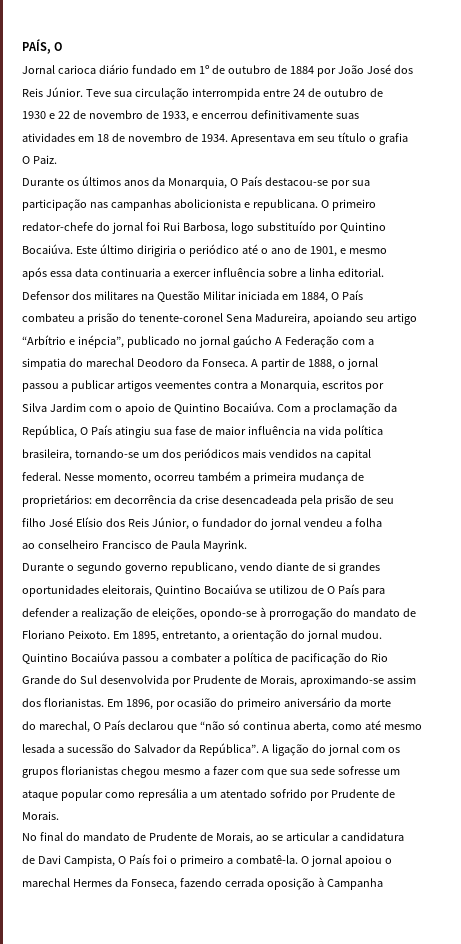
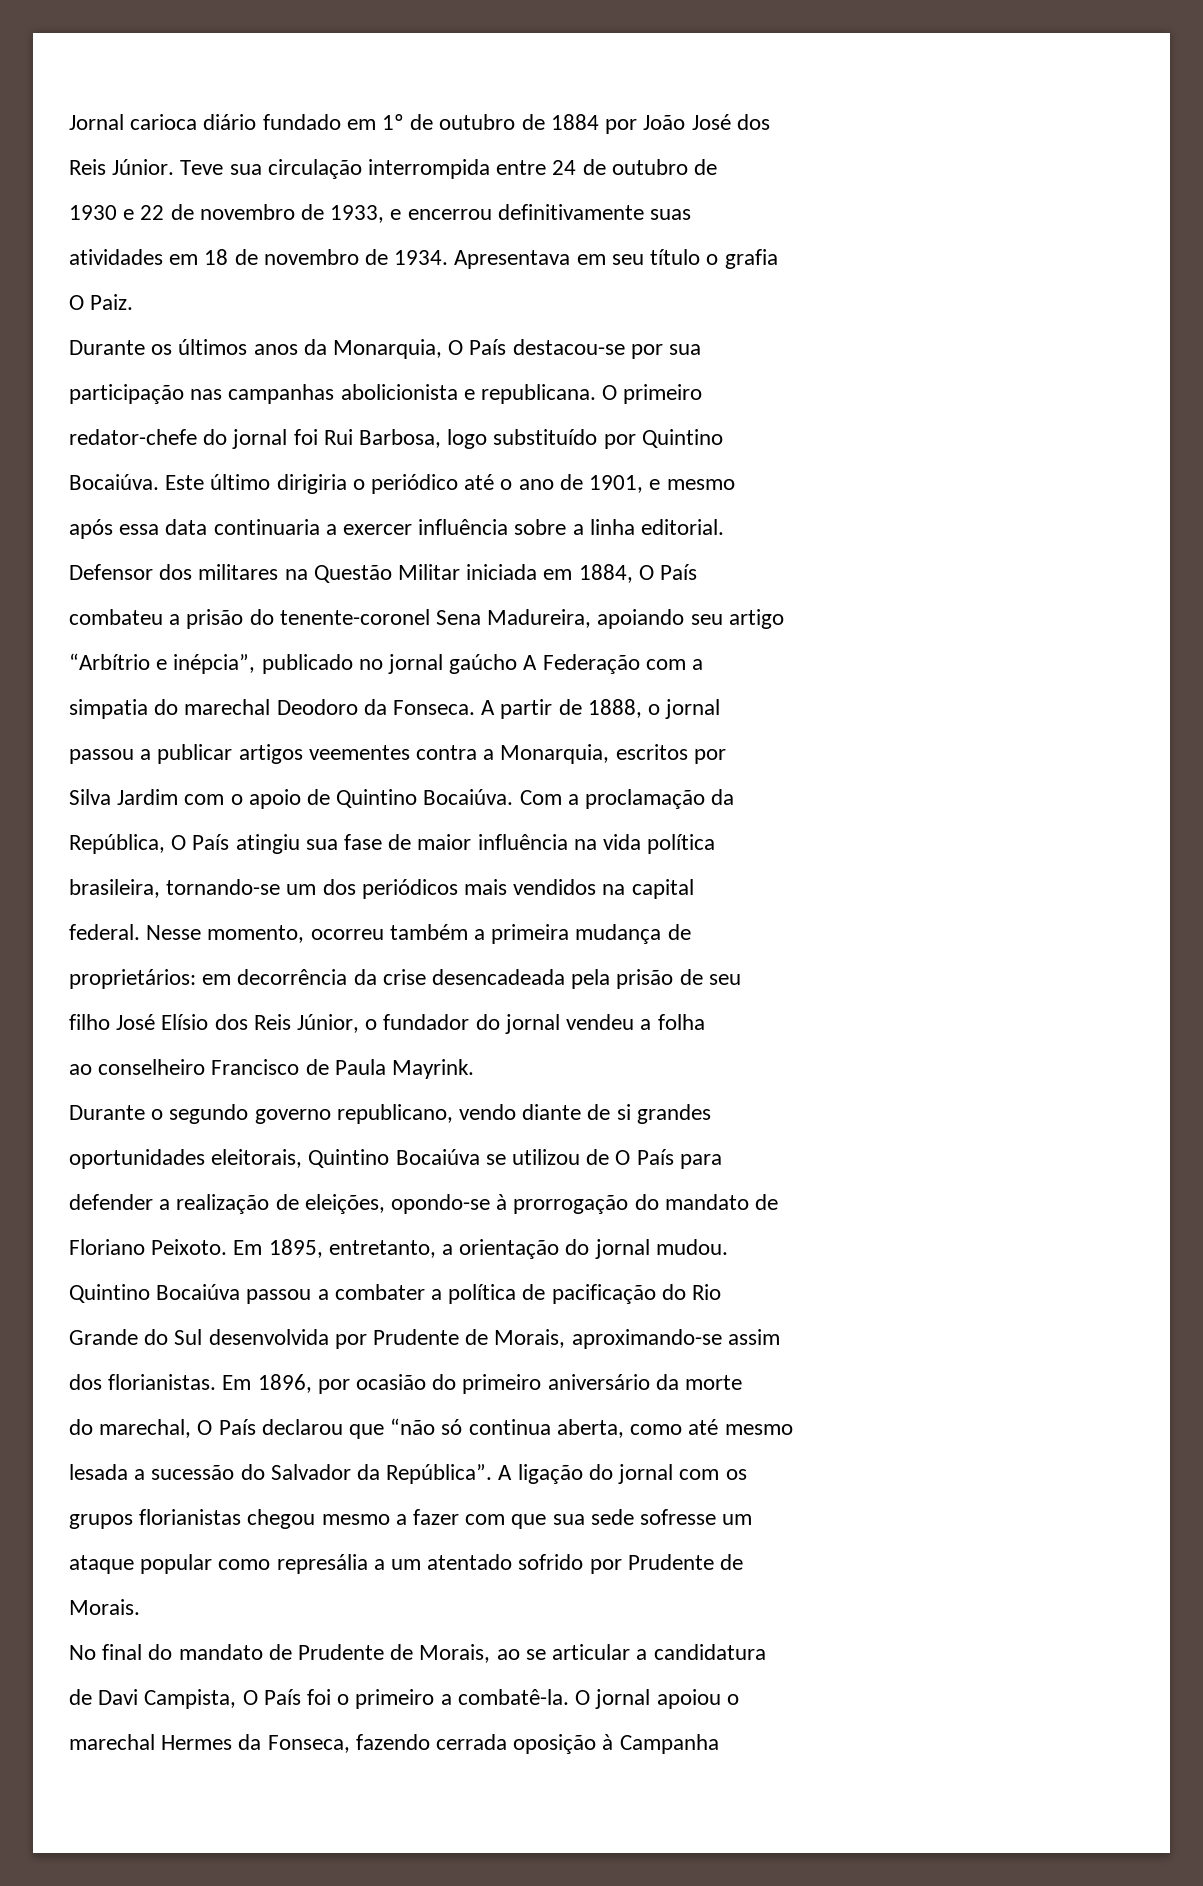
- PAÍS, O

